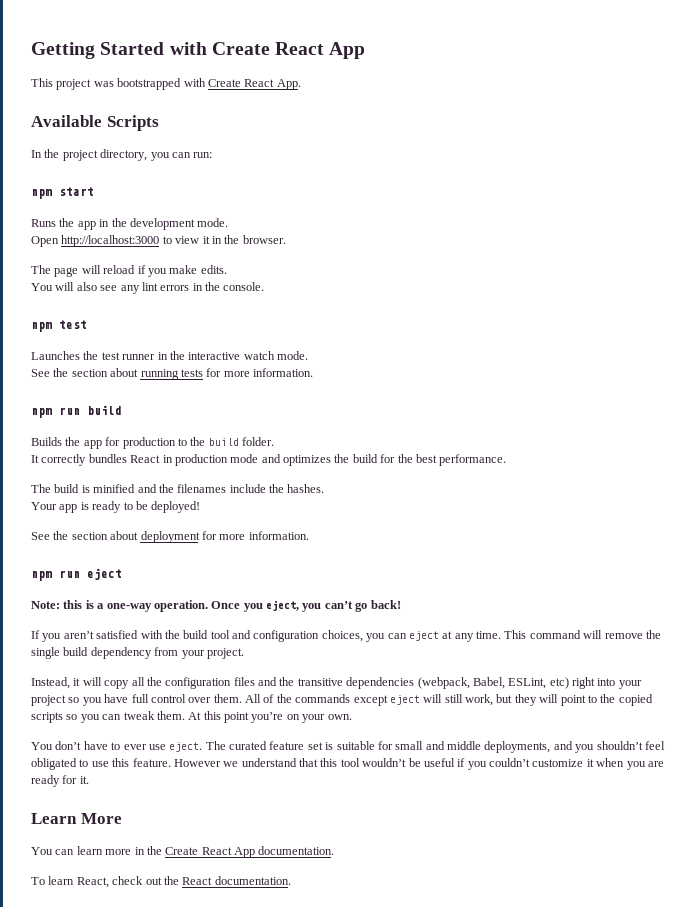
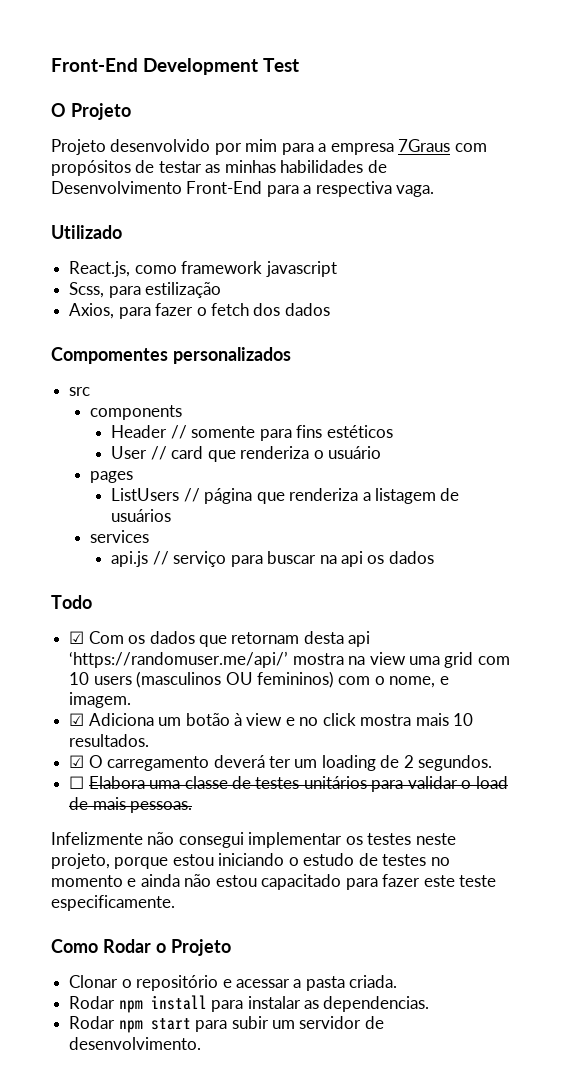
- Getting Started with Create React App
- This project was bootstrapped with Create React App.
- Available Scripts
- In the project directory, you can run:
- npm start
- Runs the app in the development mode.
- Open http://localhost:3000 to view it in the browser.
- The page will reload if you make edits.
- You will also see any lint errors in the console.
- npm test
- Launches the test runner in the interactive watch mode.
- See the section about running tests for more information.
- npm run build
- Builds the app for production to the build folder.
- It correctly bundles React in production mode and optimizes the build for the best performance.
- The build is minified and the filenames include the hashes.
- Your app is ready to be deployed!
- See the section about deployment for more information.
- npm run eject
- Note: this is a one-way operation. Once you eject, you can’t go back!
- If you aren’t satisfied with the build tool and configuration choices, you can eject at any time. This command will remove the single build dependency from your project.
- Instead, it will copy all the configuration files and the transitive dependencies (webpack, Babel, ESLint, etc) right into your project so you have full control over them. All of the commands except eject will still work, but they will point to the copied scripts so you can tweak them. At this point you’re on your own.
- You don’t have to ever use eject. The curated feature set is suitable for small and middle deployments, and you shouldn’t feel obligated to use this feature. However we understand that this tool wouldn’t be useful if you couldn’t customize it when you are ready for it.
- Learn More
- You can learn more in the Create React App documentation.
- To learn React, check out the React documentation.
+ Front-End Development Test
+ O Projeto
+ Projeto desenvolvido por mim para a empresa 7Graus com propósitos de testar as minhas habilidades de Desenvolvimento Front-End para a respectiva vaga.
+ Utilizado
+ React.js, como framework javascript
+ Scss, para estilização
+ Axios, para fazer o fetch dos dados
+ Compomentes personalizados
+ src
+ components
+ Header // somente para fins estéticos
+ User // card que renderiza o usuário
+ pages
+ ListUsers // página que renderiza a listagem de usuários
+ services
+ api.js // serviço para buscar na api os dados
+ Todo
+ ☑ Com os dados que retornam desta api ‘https://randomuser.me/api/’ mostra na view uma grid com 10 users (masculinos OU femininos) com o nome, e imagem.
+ ☑ Adiciona um botão à view e no click mostra mais 10 resultados.
+ ☑ O carregamento deverá ter um loading de 2 segundos.
+ ☐ Elabora uma classe de testes unitários para validar o load de mais pessoas.
+ Infelizmente não consegui implementar os testes neste projeto, porque estou iniciando o estudo de testes no momento e ainda não estou capacitado para fazer este teste especificamente.
+ Como Rodar o Projeto
+ Clonar o repositório e acessar a pasta criada.
+ Rodar npm install para instalar as dependencias.
+ Rodar npm start para subir um servidor de desenvolvimento.

